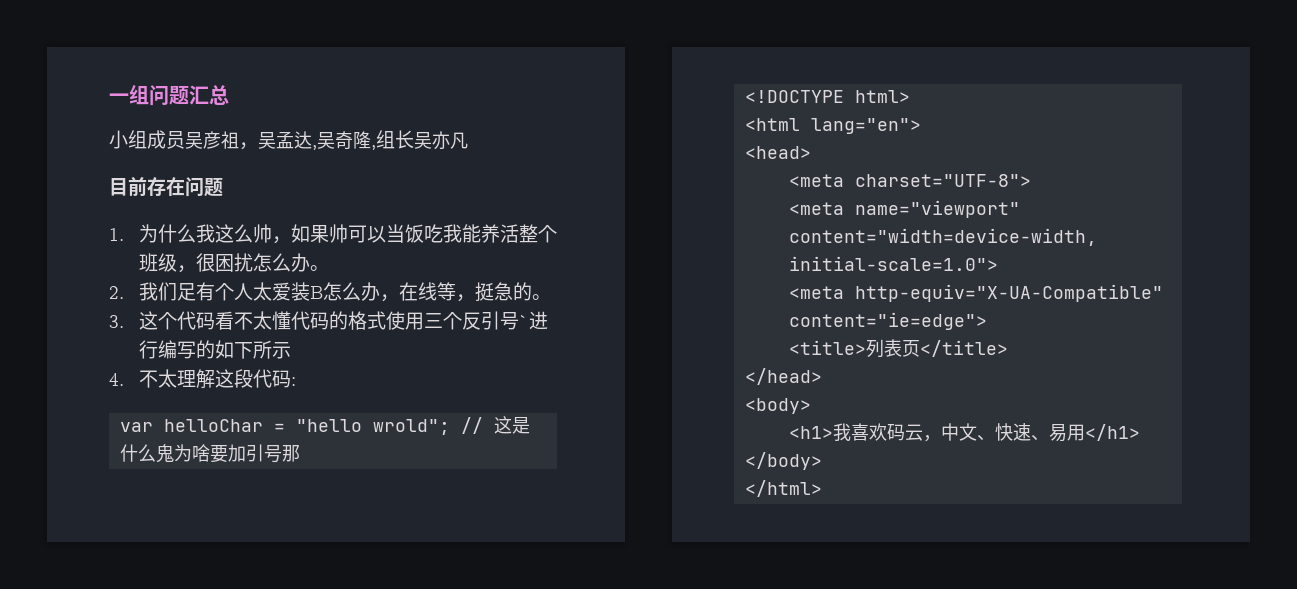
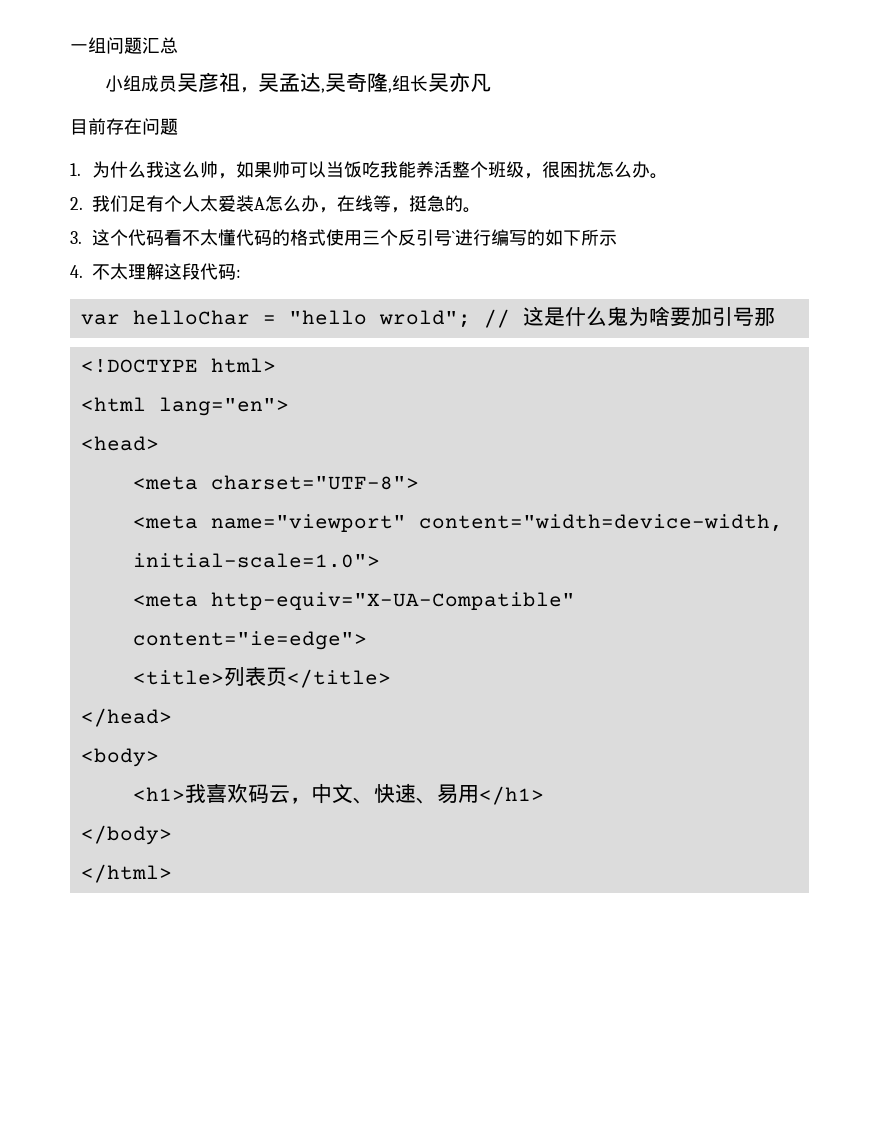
- 2.我们足有个人太爱装B怎么办，在线等，挺急的。
+ 2.我们足有个人太爱装A怎么办，在线等，挺急的。

